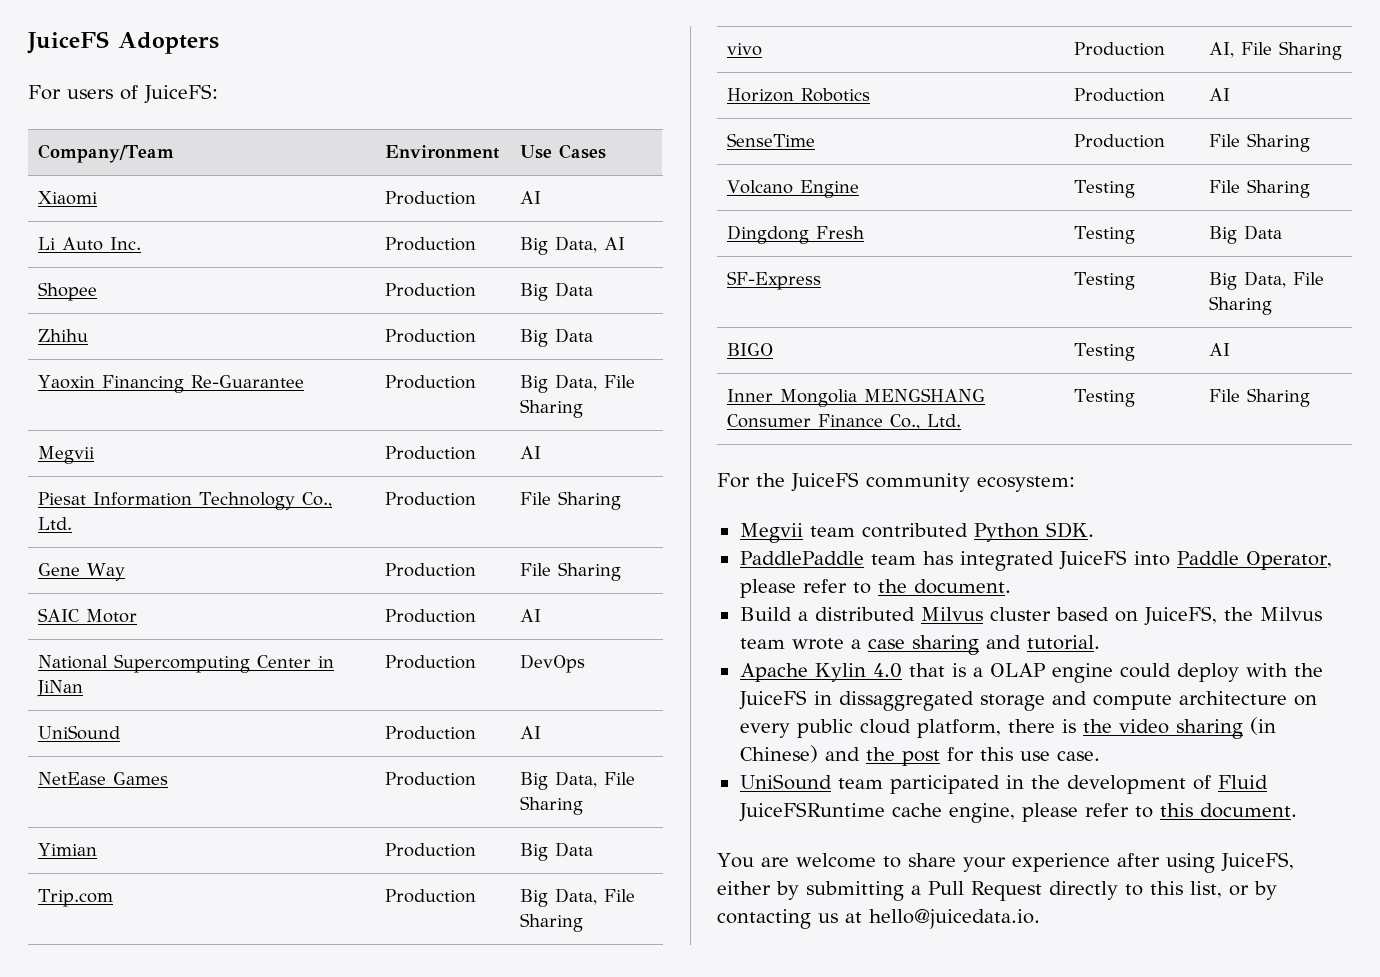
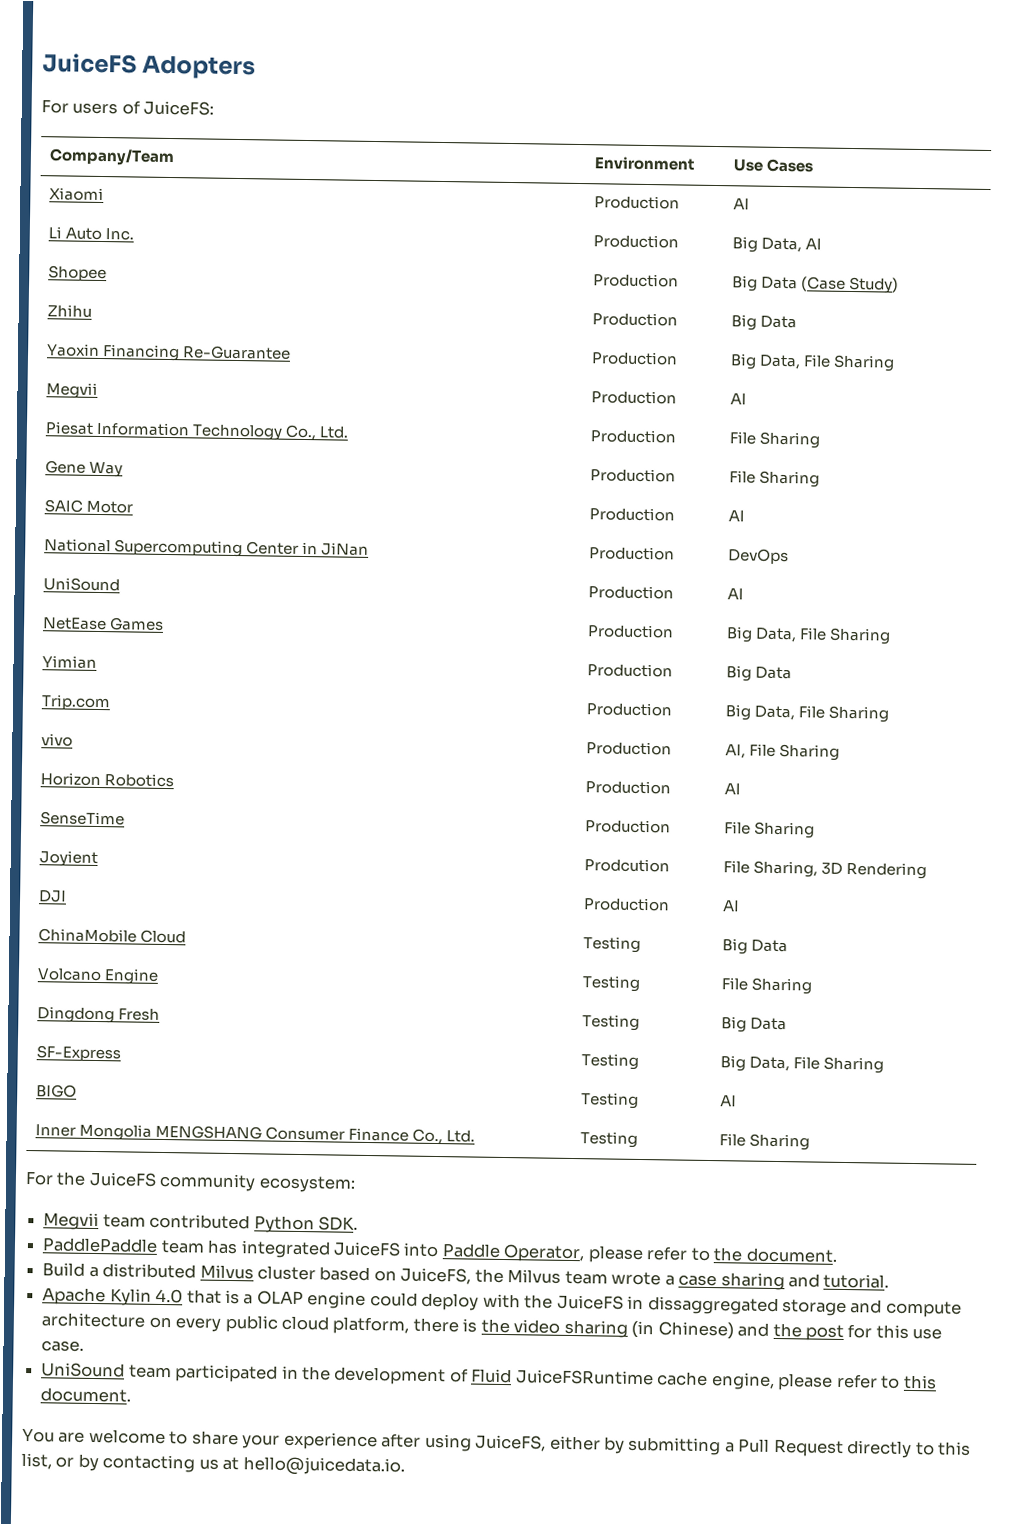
- Shopee | Production | Big Data
+ Shopee | Production | Big Data (Case Study)
+ Joyient | Prodcution | File Sharing, 3D Rendering
+ DJI | Production | AI
+ ChinaMobile Cloud | Testing | Big Data

